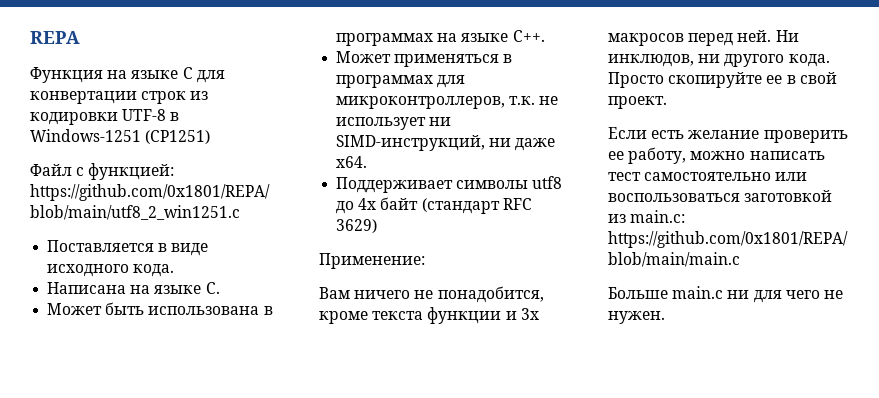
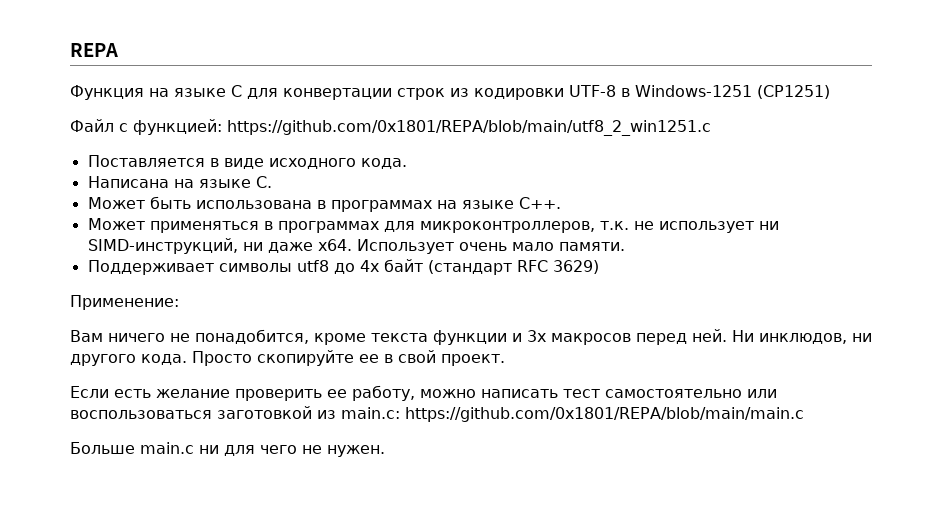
+ Использует очень мало памяти.

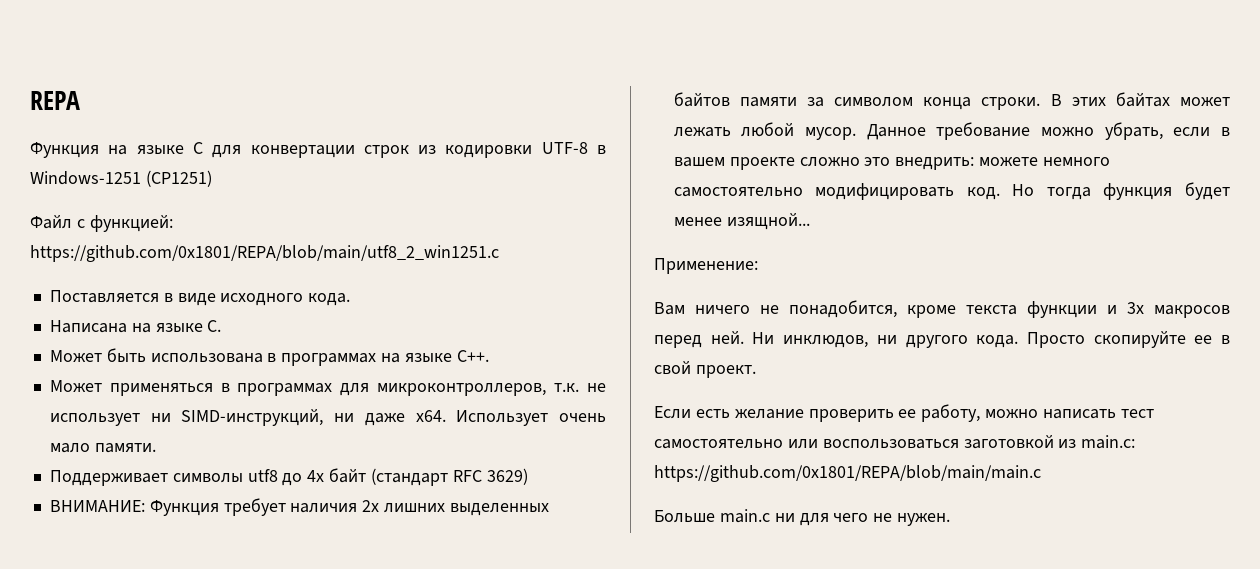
+ ВНИМАНИЕ: Функция требует наличия 2х лишних выделенных байтов памяти за символом конца строки. В этих байтах может лежать любой мусор. Данное требование можно убрать, если в вашем проекте сложно это внедрить: можете немного самостоятельно модифицировать код. Но тогда функция будет менее изящной...

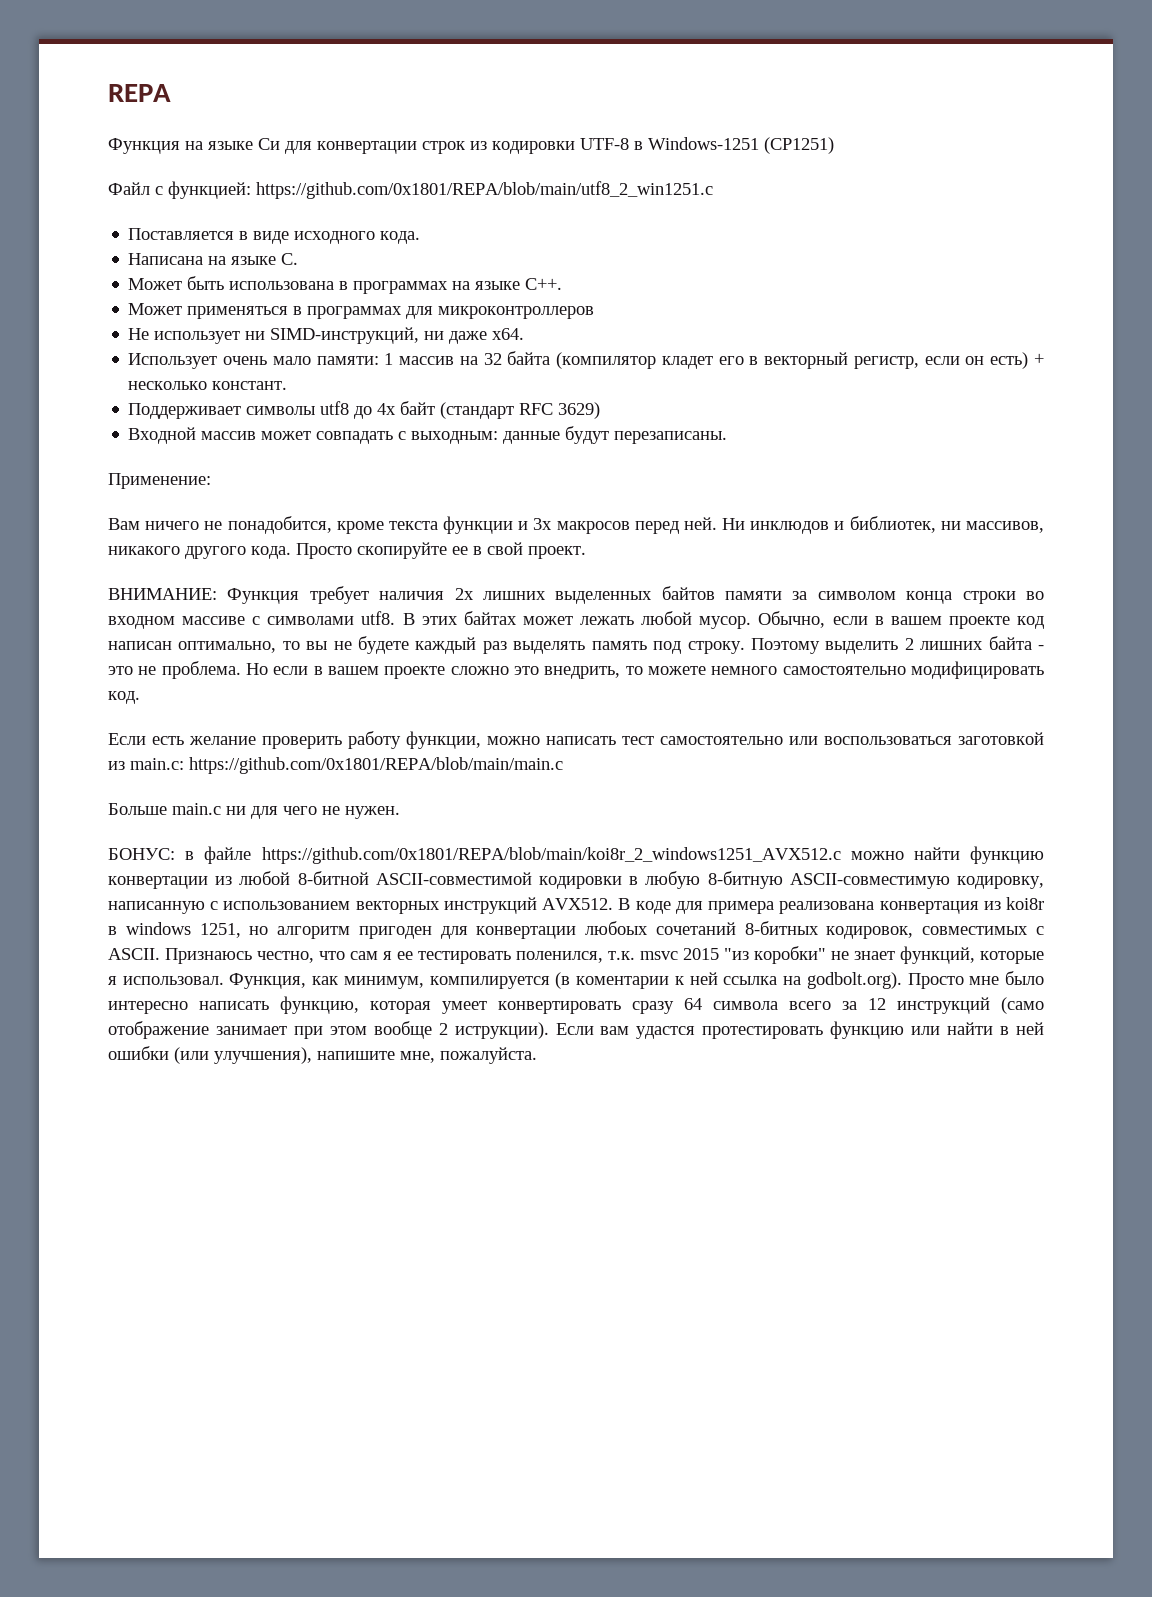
- Функция на языке C для конвертации строк из кодировки UTF-8 в Windows-1251 (CP1251)
+ Функция на языке Си для конвертации строк из кодировки UTF-8 в Windows-1251 (CP1251)
- Может применяться в программах для микроконтроллеров, т.к. не использует ни SIMD-инструкций, ни даже x64. Использует очень мало памяти.
+ Может применяться в программах для микроконтроллеров
+ Не использует ни SIMD-инструкций, ни даже x64.
+ Использует очень мало памяти: 1 массив на 32 байта (компилятор кладет его в векторный регистр, если он есть) + несколько констант.
- ВНИМАНИЕ: Функция требует наличия 2х лишних выделенных байтов памяти за символом конца строки. В этих байтах может лежать любой мусор. Данное требование можно убрать, если в вашем проекте сложно это внедрить: можете немного самостоятельно модифицировать код. Но тогда функция будет менее изящной...
+ Входной массив может совпадать с выходным: данные будут перезаписаны.
- Ни инклюдов, ни другого кода.
+ Ни инклюдов и библиотек, ни массивов, никакого другого кода.
+ ВНИМАНИЕ: Функция требует наличия 2х лишних выделенных байтов памяти за символом конца строки во входном массиве с символами utf8. В этих байтах может лежать любой мусор. Обычно, если в вашем проекте код написан оптимально, то вы не будете каждый раз выделять память под строку. Поэтому выделить 2 лишних байта - это не проблема. Но если в вашем проекте сложно это внедрить, то можете немного самостоятельно модифицировать код.
- Если есть желание проверить ее работу, можно написать тест самостоятельно или воспользоваться заготовкой из main.c: https://github.com/0x1801/REPA/blob/main/main.c
+ Если есть желание проверить работу функции, можно написать тест самостоятельно или воспользоваться заготовкой из main.c: https://github.com/0x1801/REPA/blob/main/main.c
+ БОНУС: в файле https://github.com/0x1801/REPA/blob/main/koi8r_2_windows1251_AVX512.c можно найти функцию конвертации из любой 8-битной ASCII-совместимой кодировки в любую 8-битную ASCII-совместимую кодировку, написанную с использованием векторных инструкций AVX512. В коде для примера реализована конвертация из koi8r в windows 1251, но алгоритм пригоден для конвертации любоых сочетаний 8-битных кодировок, совместимых с ASCII. Признаюсь честно, что сам я ее тестировать поленился, т.к. msvc 2015 "из коробки" не знает функций, которые я использовал. Функция, как минимум, компилируется (в коментарии к ней ссылка на godbolt.org). Просто мне было интересно написать функцию, которая умеет конвертировать сразу 64 символа всего за 12 инструкций (само отображение занимает при этом вообще 2 иструкции). Если вам удастся протестировать функцию или найти в ней ошибки (или улучшения), напишите мне, пожалуйста.

